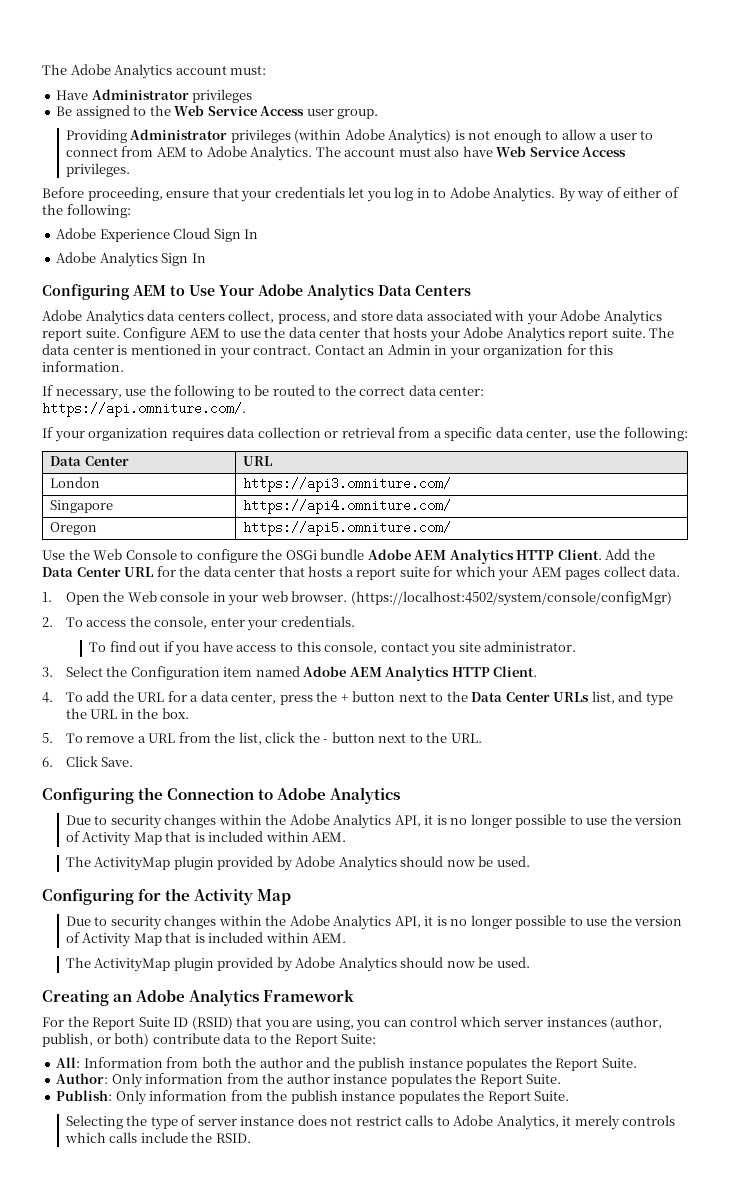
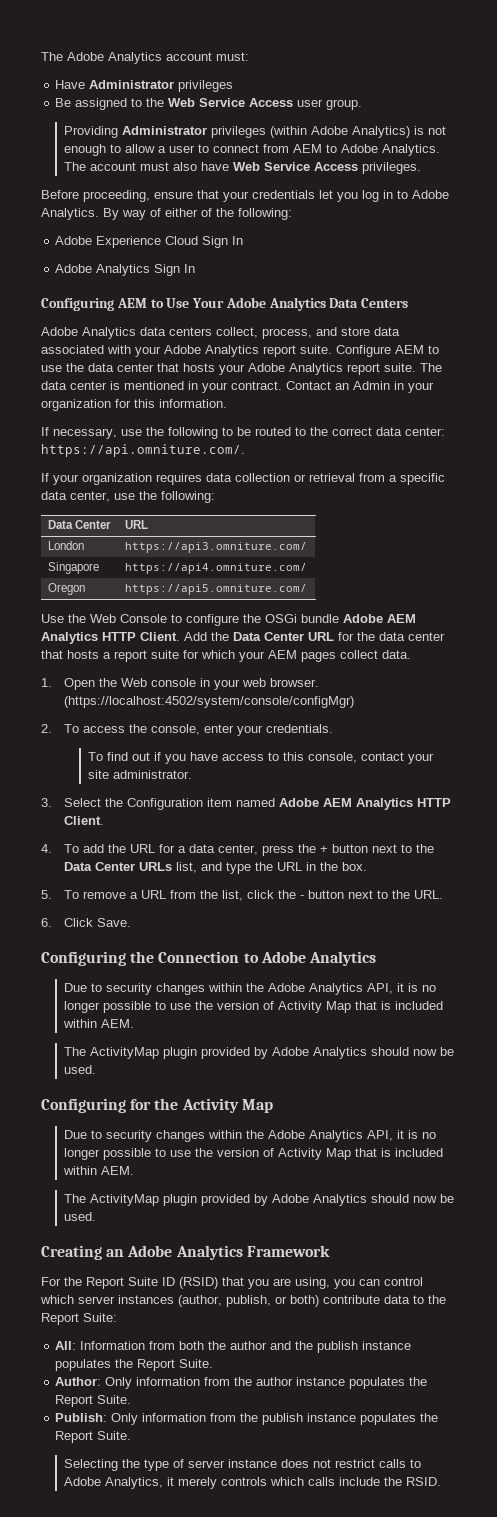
- To find out if you have access to this console, contact you site administrator.
+ To find out if you have access to this console, contact your site administrator.

